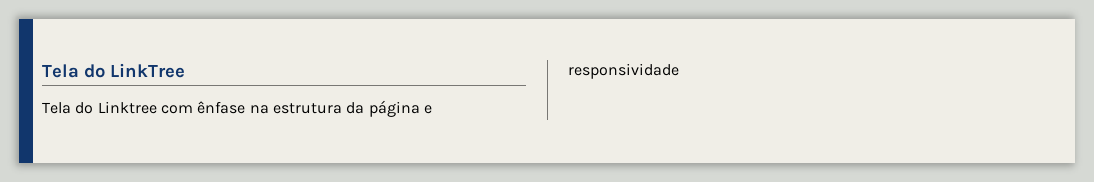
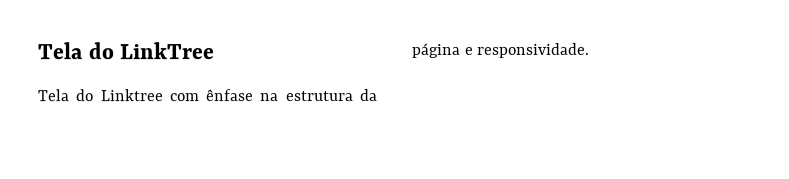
- Tela do Linktree com ênfase na estrutura da página e responsividade
+ Tela do Linktree com ênfase na estrutura da página e responsividade.

